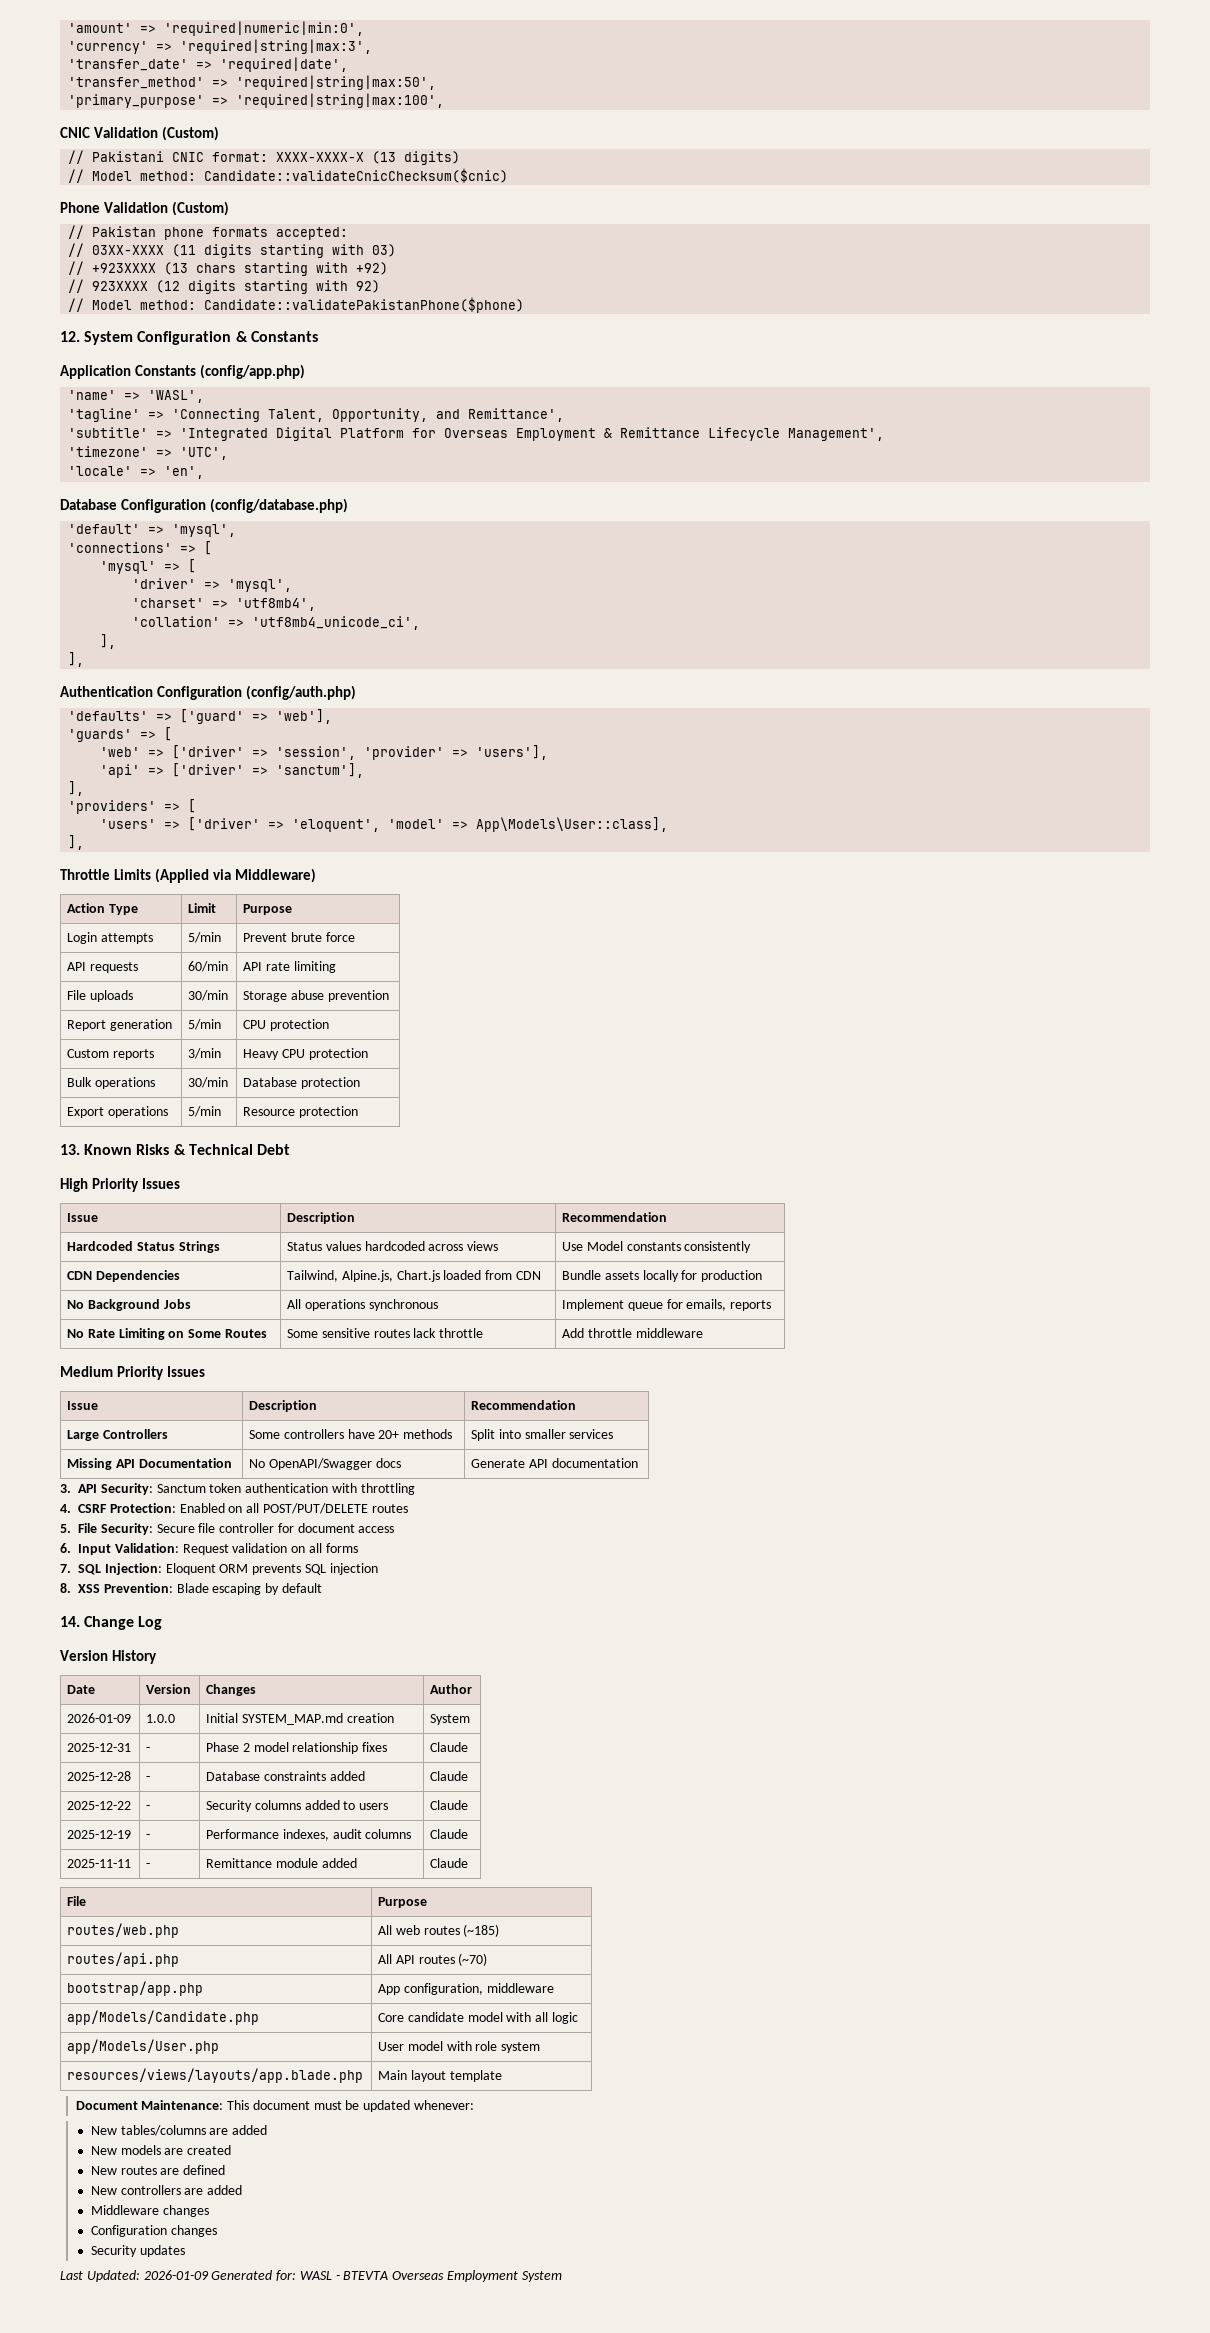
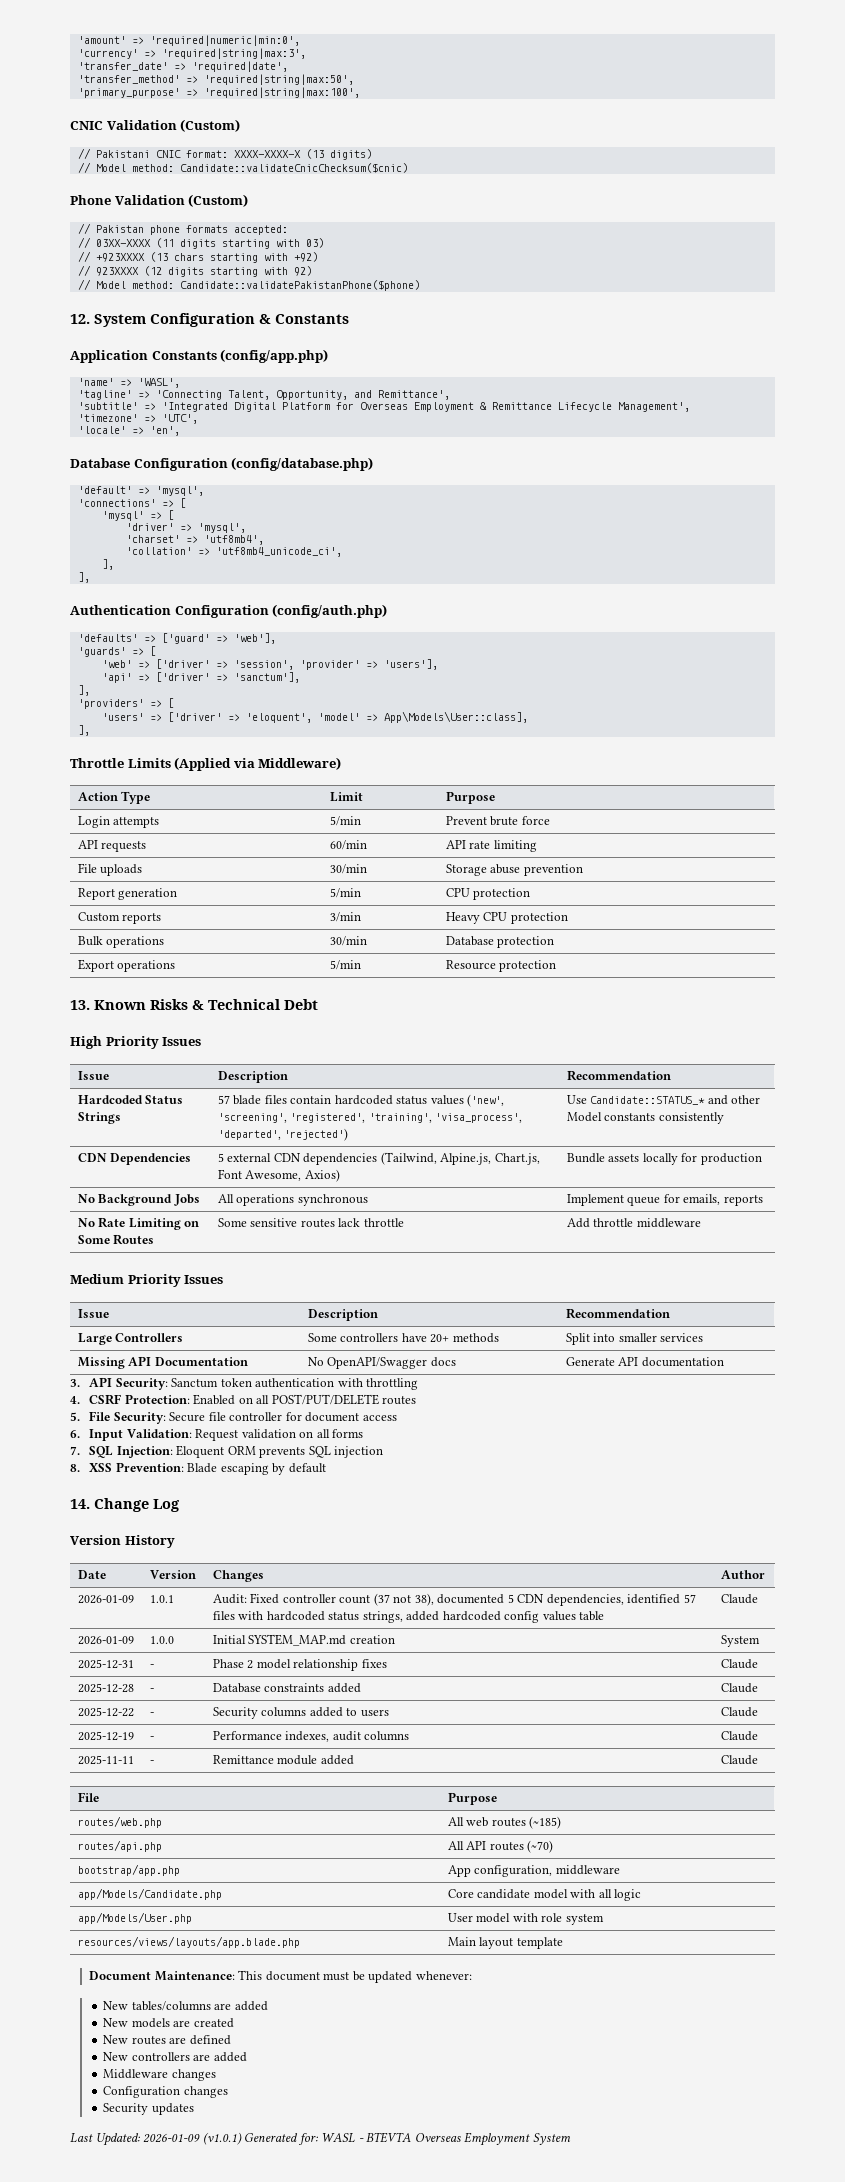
- Hardcoded Status Strings | Status values hardcoded across views | Use Model constants consistently
+ Hardcoded Status Strings | 57 blade files contain hardcoded status values ('new', 'screening', 'registered', 'training', 'visa_process', 'departed', 'rejected') | Use Candidate::STATUS_* and other Model constants consistently
- CDN Dependencies | Tailwind, Alpine.js, Chart.js loaded from CDN | Bundle assets locally for production
+ CDN Dependencies | 5 external CDN dependencies (Tailwind, Alpine.js, Chart.js, Font Awesome, Axios) | Bundle assets locally for production
+ 2026-01-09 | 1.0.1 | Audit: Fixed controller count (37 not 38), documented 5 CDN dependencies, identified 57 files with hardcoded status strings, added hardcoded config values table | Claude
- Last Updated: 2026-01-09 Generated for: WASL - BTEVTA Overseas Employment System
+ Last Updated: 2026-01-09 (v1.0.1) Generated for: WASL - BTEVTA Overseas Employment System

